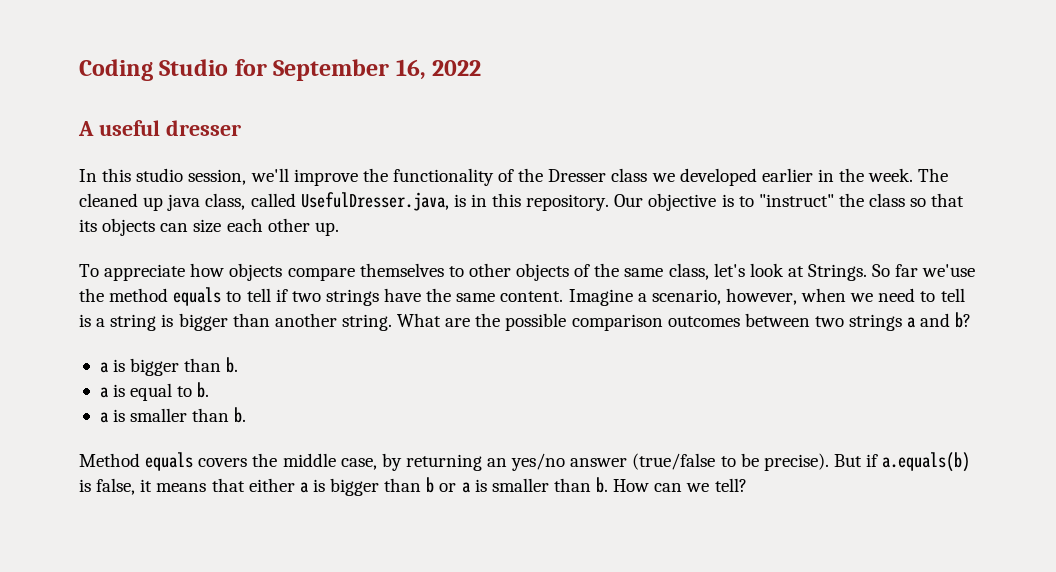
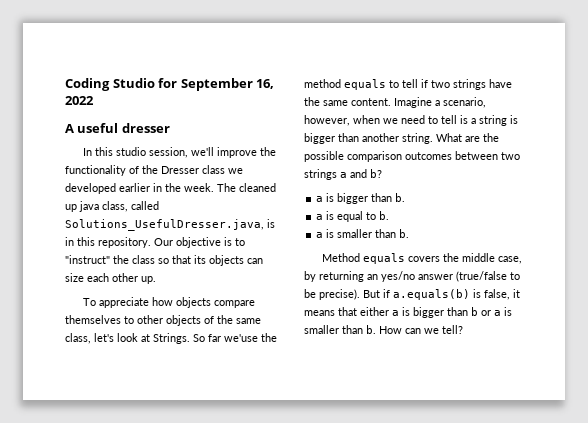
- The cleaned up java class, called UsefulDresser.java, is in this repository.
+ The cleaned up java class, called Solutions_UsefulDresser.java, is in this repository.

